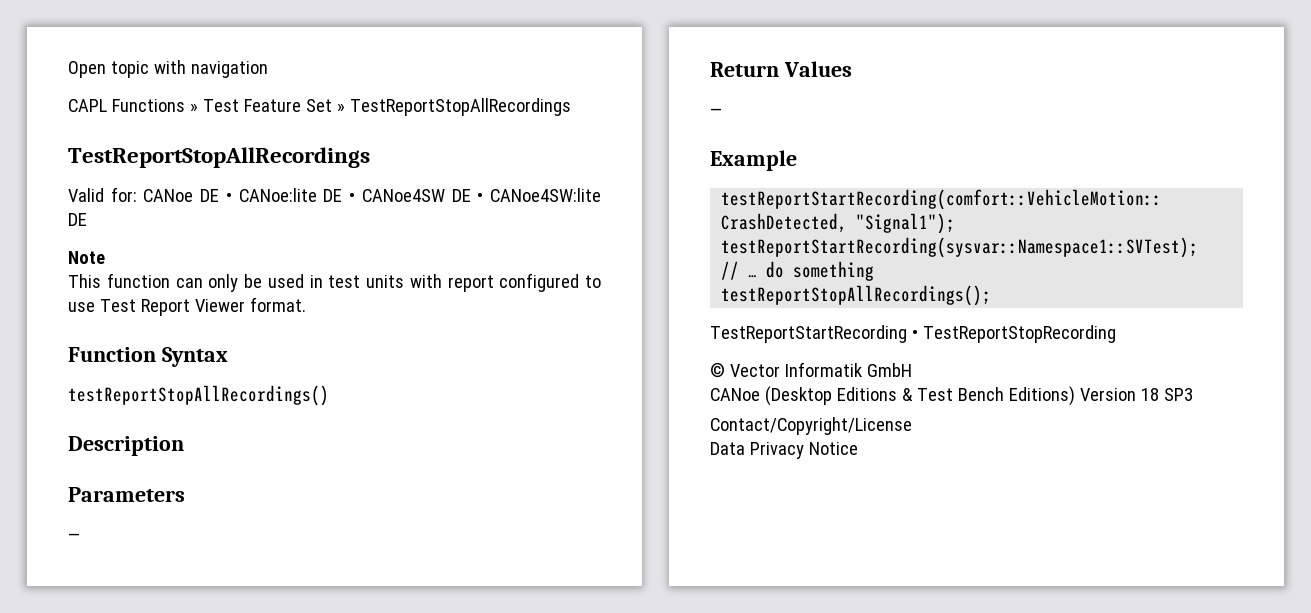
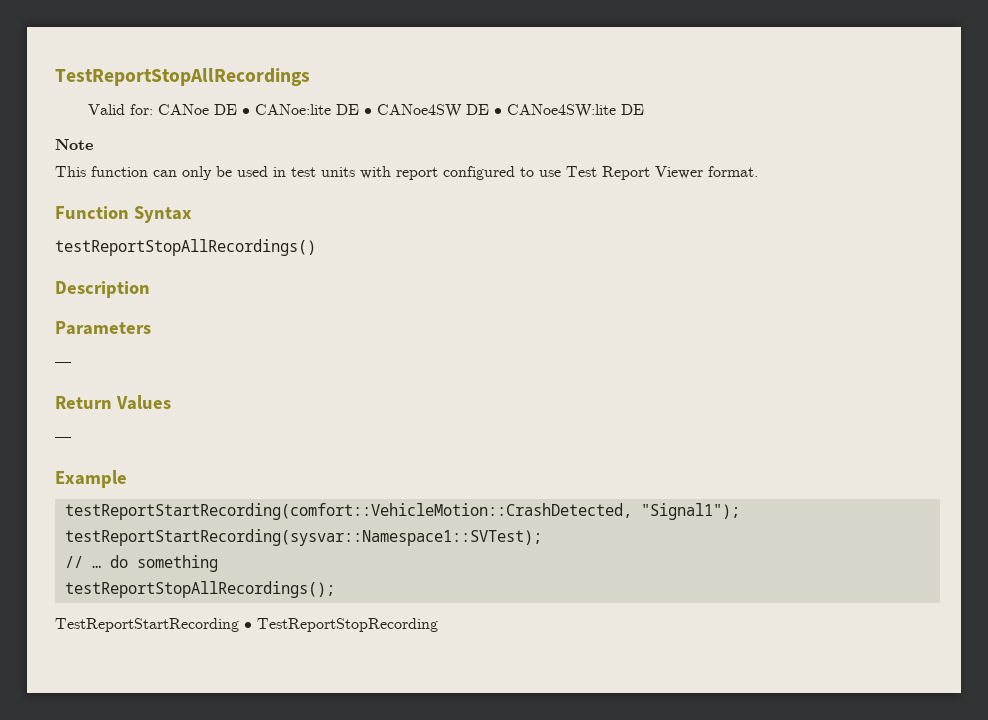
- Open topic with navigation
- CAPL Functions » Test Feature Set » TestReportStopAllRecordings
- © Vector Informatik GmbH
- CANoe (Desktop Editions & Test Bench Editions) Version 18 SP3
- Contact/Copyright/License
- Data Privacy Notice

